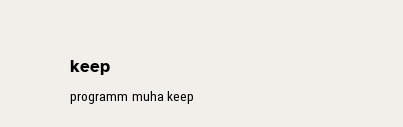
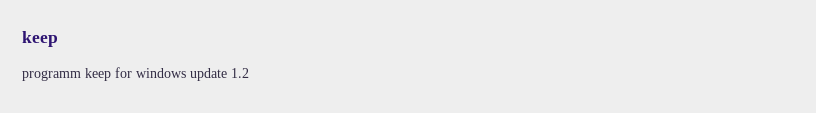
- programm muha keep
+ programm keep for windows update 1.2

